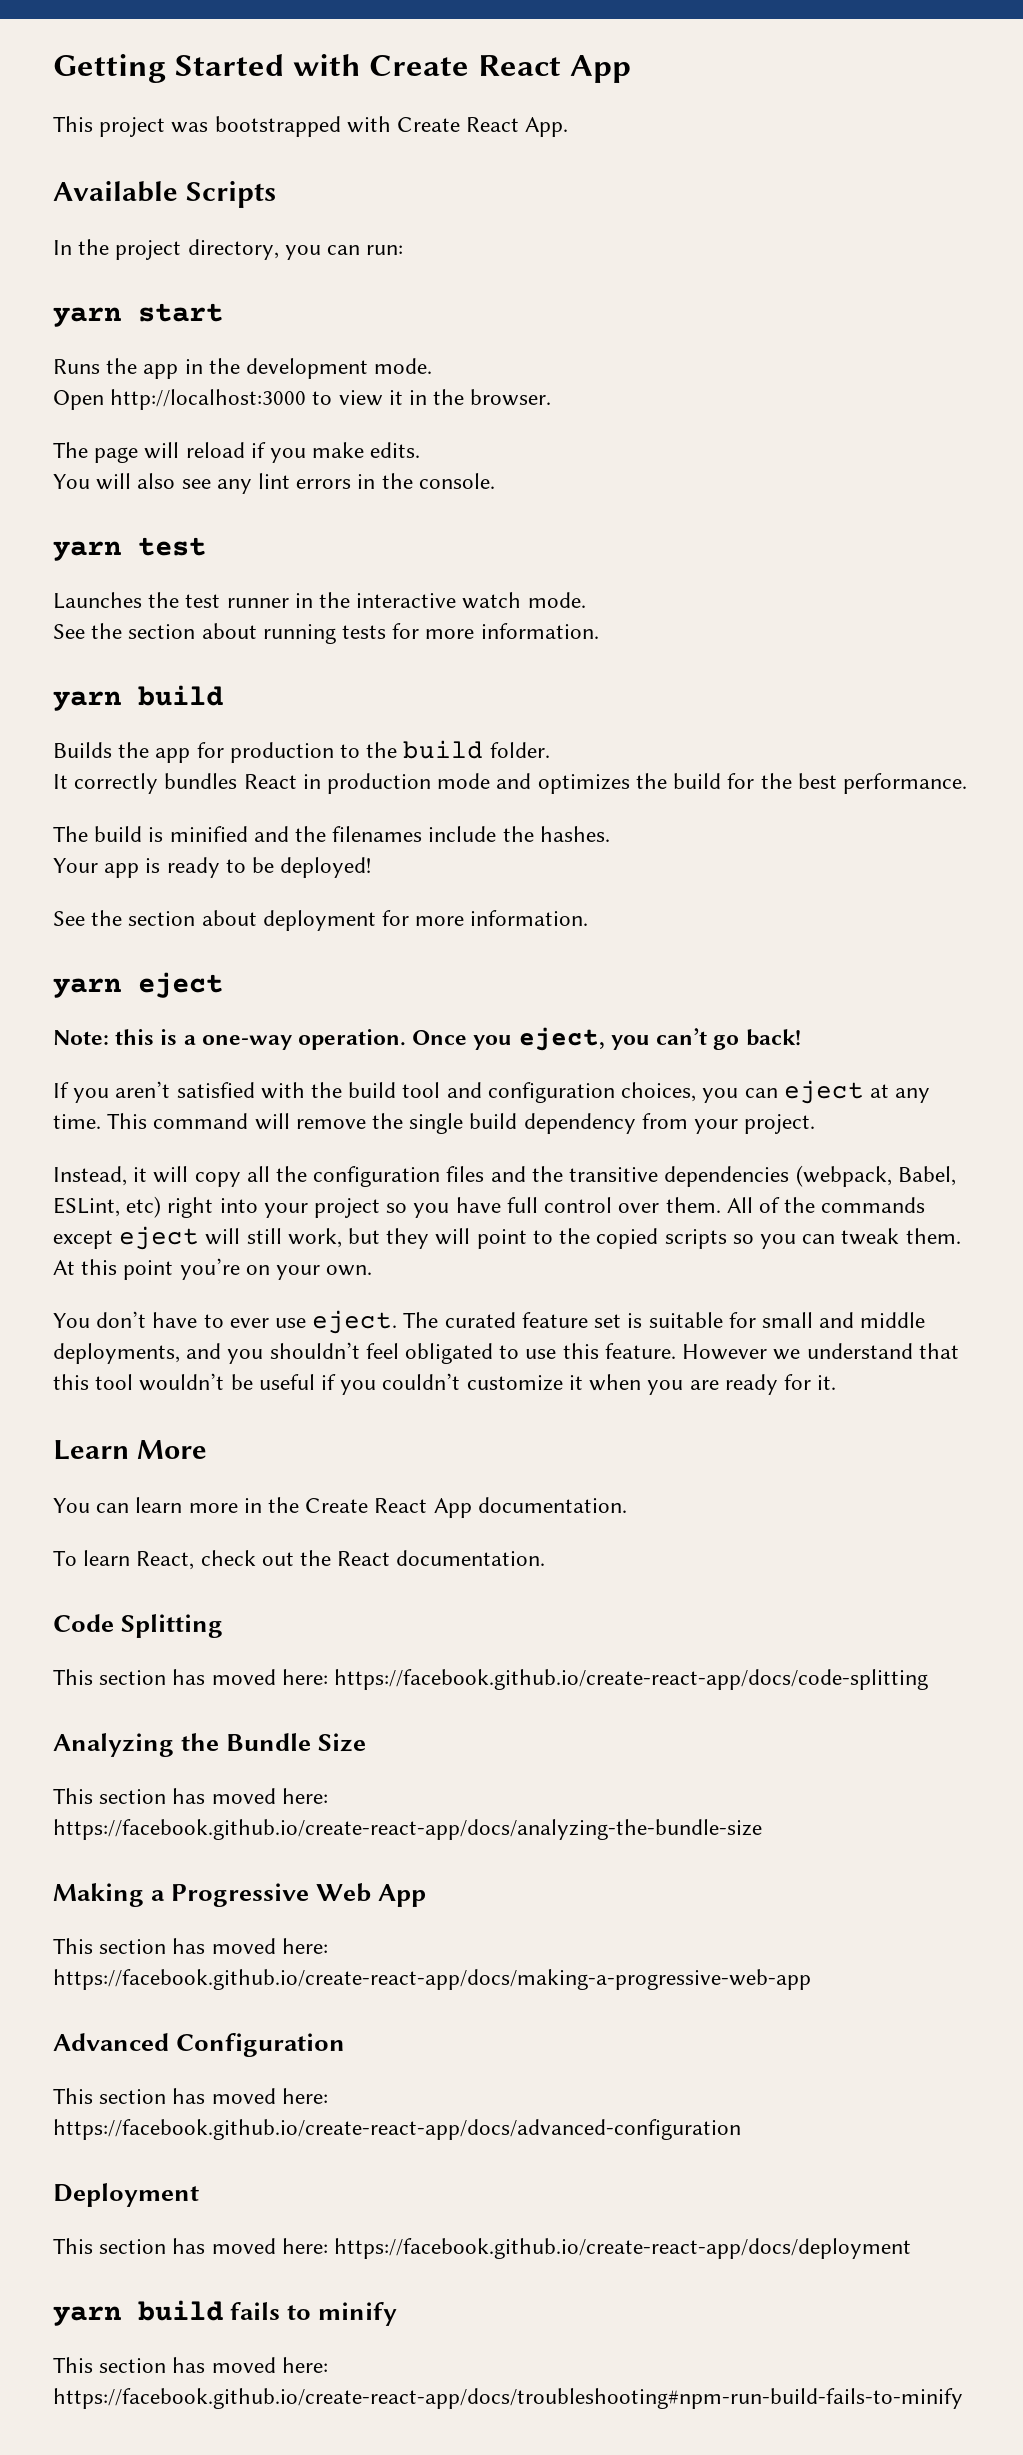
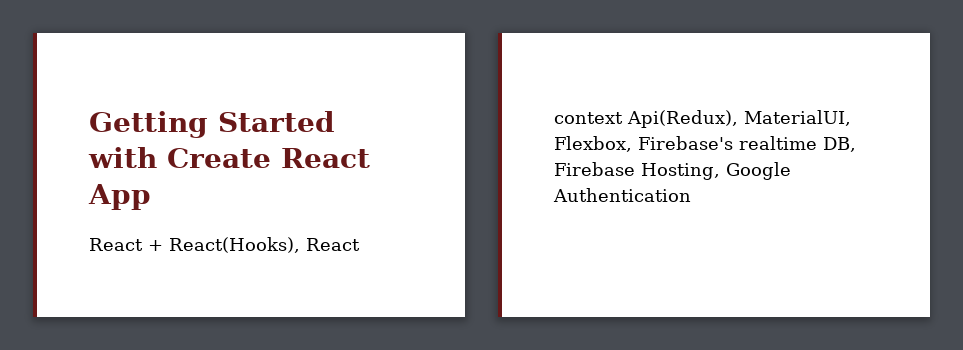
- This project was bootstrapped with Create React App.
- Available Scripts
- In the project directory, you can run:
- yarn start
- Runs the app in the development mode.
- Open http://localhost:3000 to view it in the browser.
- The page will reload if you make edits.
- You will also see any lint errors in the console.
- yarn test
- Launches the test runner in the interactive watch mode.
- See the section about running tests for more information.
- yarn build
- Builds the app for production to the build folder.
- It correctly bundles React in production mode and optimizes the build for the best performance.
- The build is minified and the filenames include the hashes.
- Your app is ready to be deployed!
- See the section about deployment for more information.
- yarn eject
- Note: this is a one-way operation. Once you eject, you can’t go back!
- If you aren’t satisfied with the build tool and configuration choices, you can eject at any time. This command will remove the single build dependency from your project.
- Instead, it will copy all the configuration files and the transitive dependencies (webpack, Babel, ESLint, etc) right into your project so you have full control over them. All of the commands except eject will still work, but they will point to the copied scripts so you can tweak them. At this point you’re on your own.
- You don’t have to ever use eject. The curated feature set is suitable for small and middle deployments, and you shouldn’t feel obligated to use this feature. However we understand that this tool wouldn’t be useful if you couldn’t customize it when you are ready for it.
- Learn More
- You can learn more in the Create React App documentation.
- To learn React, check out the React documentation.
- Code Splitting
- This section has moved here: https://facebook.github.io/create-react-app/docs/code-splitting
- Analyzing the Bundle Size
- This section has moved here: https://facebook.github.io/create-react-app/docs/analyzing-the-bundle-size
- Making a Progressive Web App
- This section has moved here: https://facebook.github.io/create-react-app/docs/making-a-progressive-web-app
- Advanced Configuration
- This section has moved here: https://facebook.github.io/create-react-app/docs/advanced-configuration
- Deployment
- This section has moved here: https://facebook.github.io/create-react-app/docs/deployment
- yarn build fails to minify
- This section has moved here: https://facebook.github.io/create-react-app/docs/troubleshooting#npm-run-build-fails-to-minify
+ React + React(Hooks), React context Api(Redux), MaterialUI, Flexbox, Firebase's realtime DB, Firebase Hosting, Google Authentication

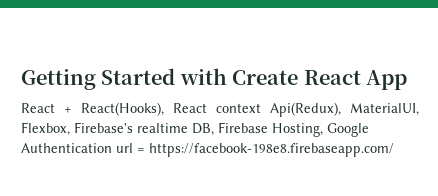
- React + React(Hooks), React context Api(Redux), MaterialUI, Flexbox, Firebase's realtime DB, Firebase Hosting, Google Authentication
+ React + React(Hooks), React context Api(Redux), MaterialUI, Flexbox, Firebase's realtime DB, Firebase Hosting, Google Authentication url = https://facebook-198e8.firebaseapp.com/

